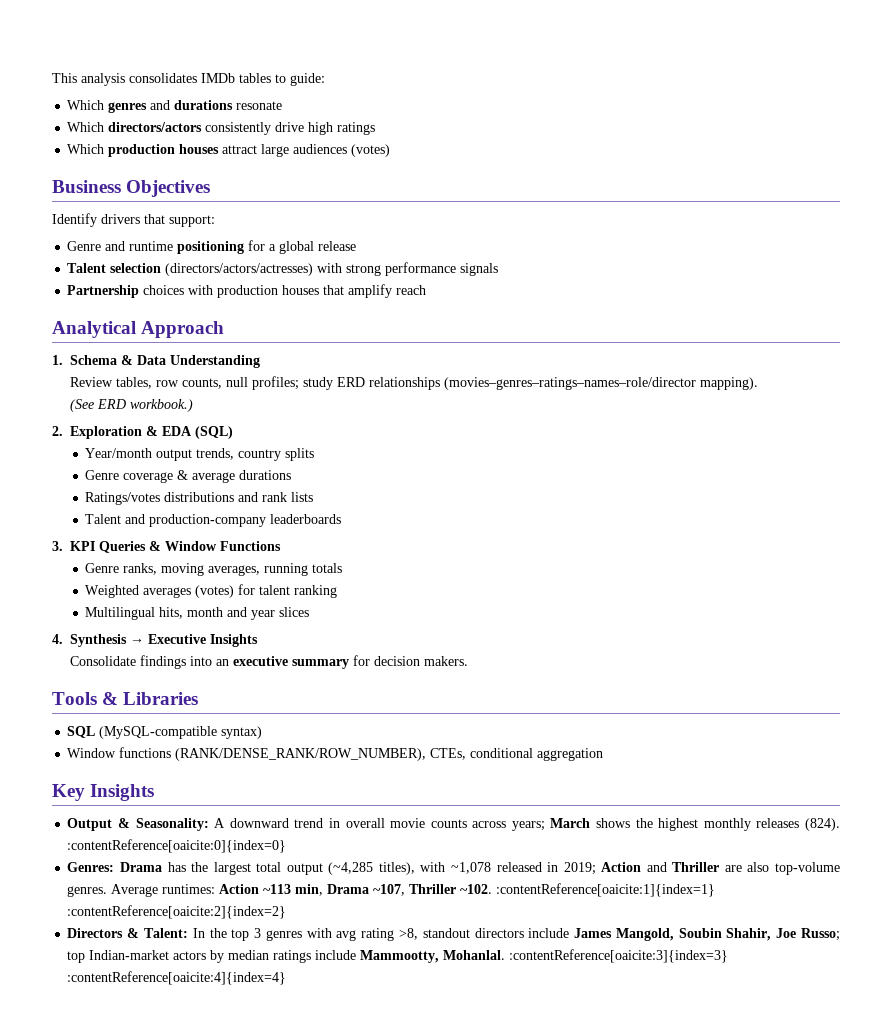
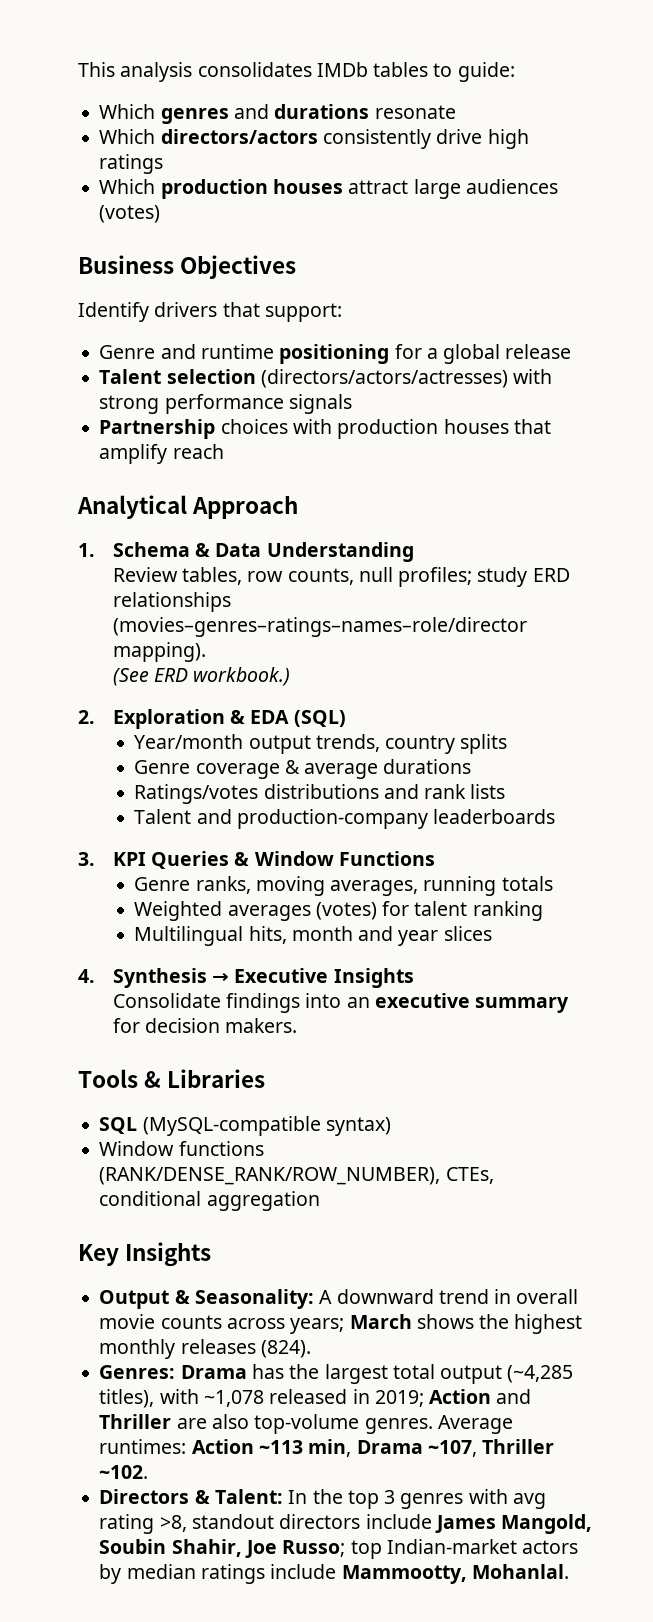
- Output & Seasonality: A downward trend in overall movie counts across years; March shows the highest monthly releases (824). :contentReference[oaicite:0]{index=0}
+ Output & Seasonality: A downward trend in overall movie counts across years; March shows the highest monthly releases (824).
- Average runtimes: Action ~113 min, Drama ~107, Thriller ~102. :contentReference[oaicite:1]{index=1} :contentReference[oaicite:2]{index=2}
+ Average runtimes: Action ~113 min, Drama ~107, Thriller ~102.
- Directors & Talent: In the top 3 genres with avg rating >8, standout directors include James Mangold, Soubin Shahir, Joe Russo; top Indian-market actors by median ratings include Mammootty, Mohanlal. :contentReference[oaicite:3]{index=3} :contentReference[oaicite:4]{index=4}
+ Directors & Talent: In the top 3 genres with avg rating >8, standout directors include James Mangold, Soubin Shahir, Joe Russo; top Indian-market actors by median ratings include Mammootty, Mohanlal.

